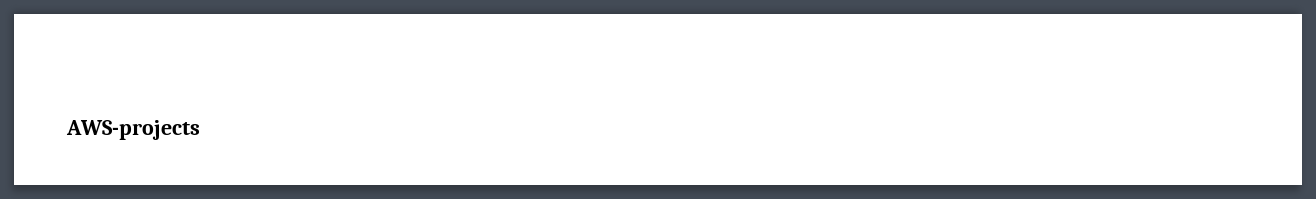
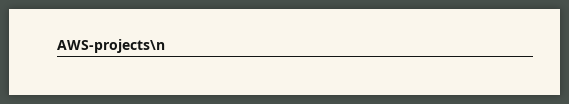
- AWS-projects
+ AWS-projects\n

